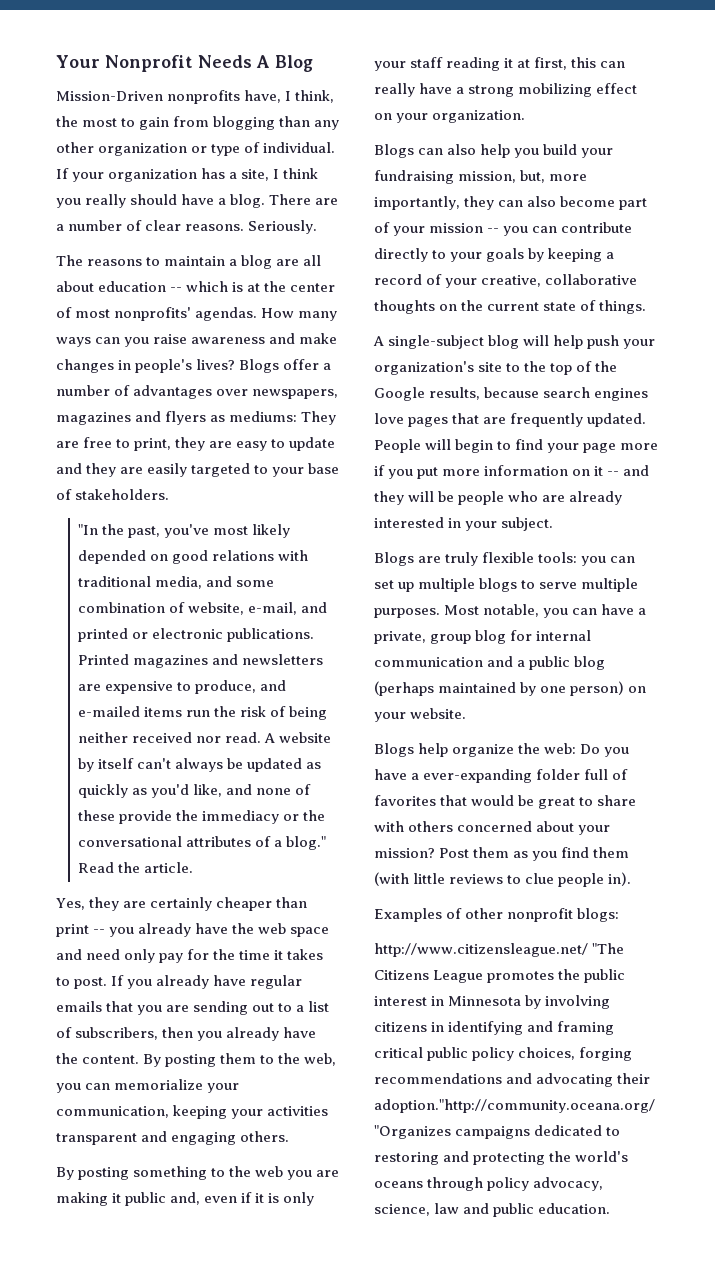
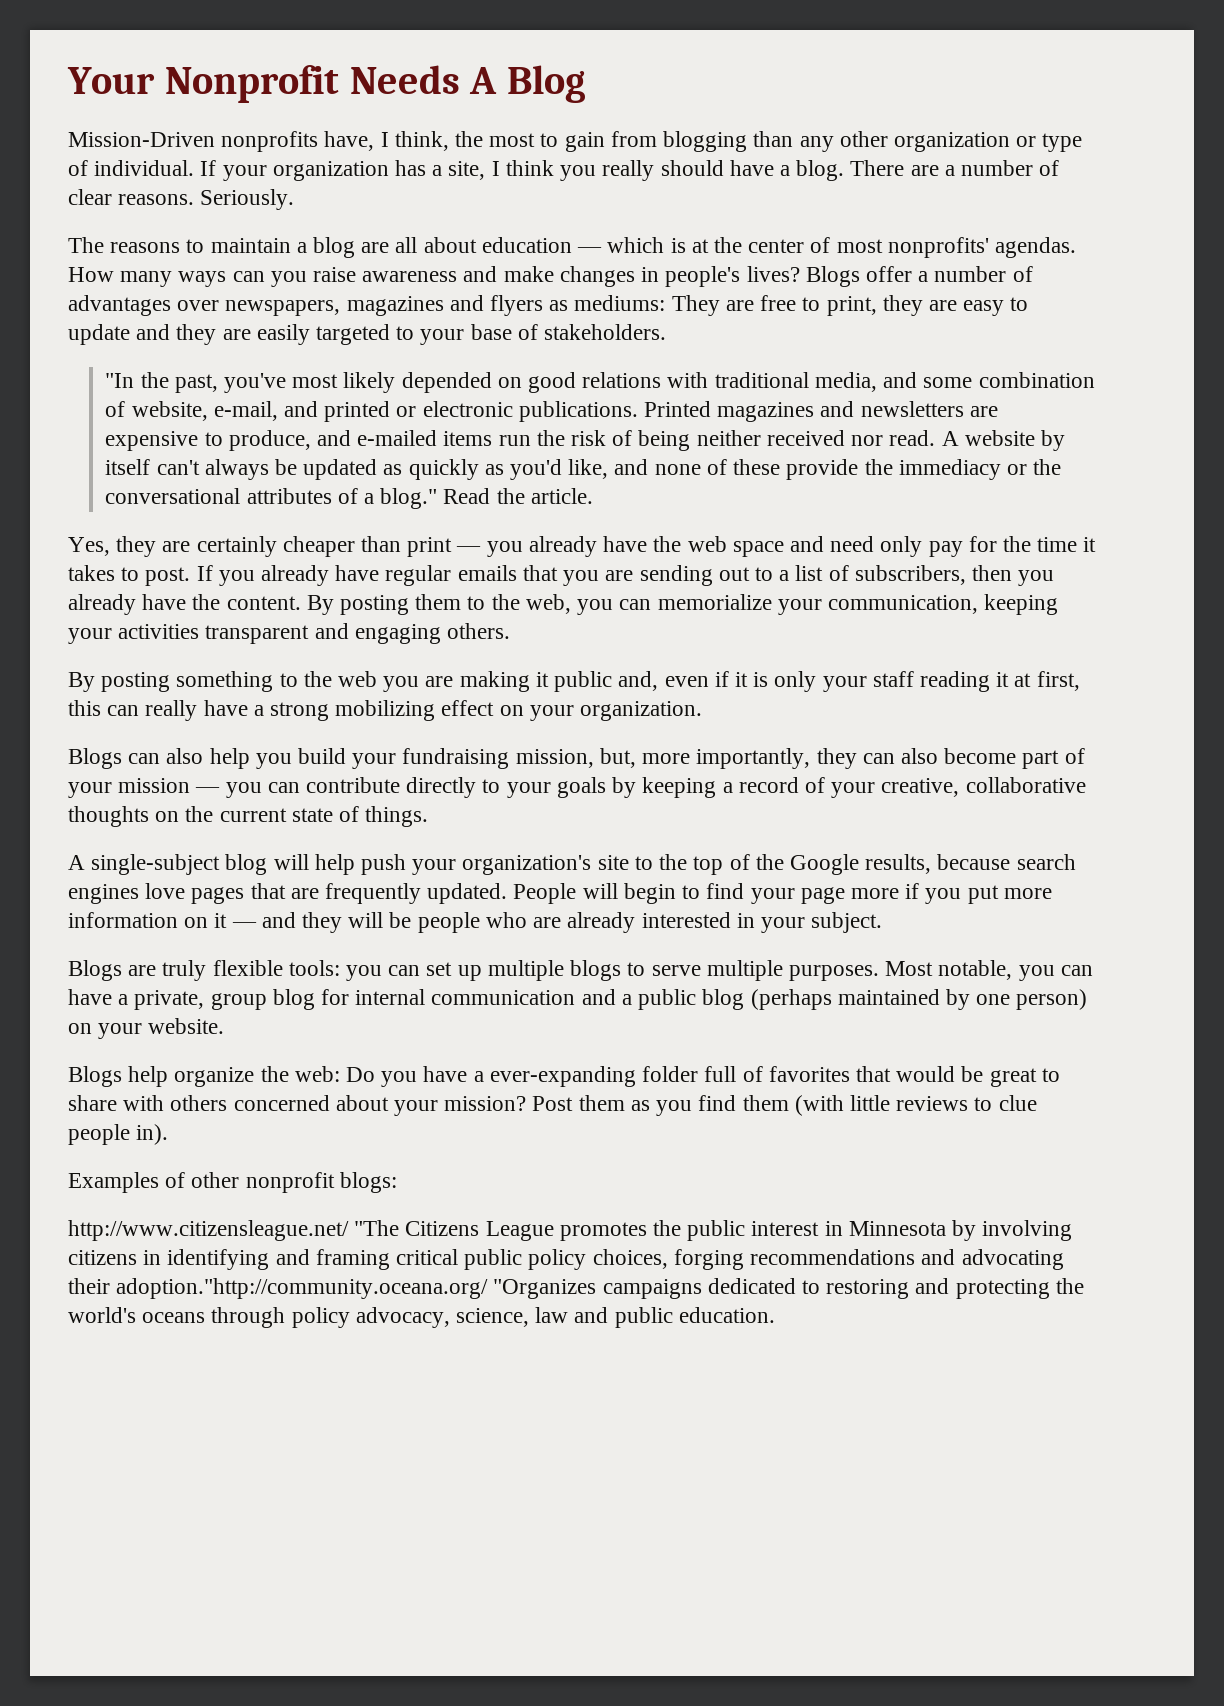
- The reasons to maintain a blog are all about education -- which is at the center of most nonprofits' agendas.
+ The reasons to maintain a blog are all about education — which is at the center of most nonprofits' agendas.
- Yes, they are certainly cheaper than print -- you already have the web space and need only pay for the time it takes to post.
+ Yes, they are certainly cheaper than print — you already have the web space and need only pay for the time it takes to post.
- Blogs can also help you build your fundraising mission, but, more importantly, they can also become part of your mission -- you can contribute directly to your goals by keeping a record of your creative, collaborative thoughts on the current state of things.
+ Blogs can also help you build your fundraising mission, but, more importantly, they can also become part of your mission — you can contribute directly to your goals by keeping a record of your creative, collaborative thoughts on the current state of things.
- People will begin to find your page more if you put more information on it -- and they will be people who are already interested in your subject.
+ People will begin to find your page more if you put more information on it — and they will be people who are already interested in your subject.

